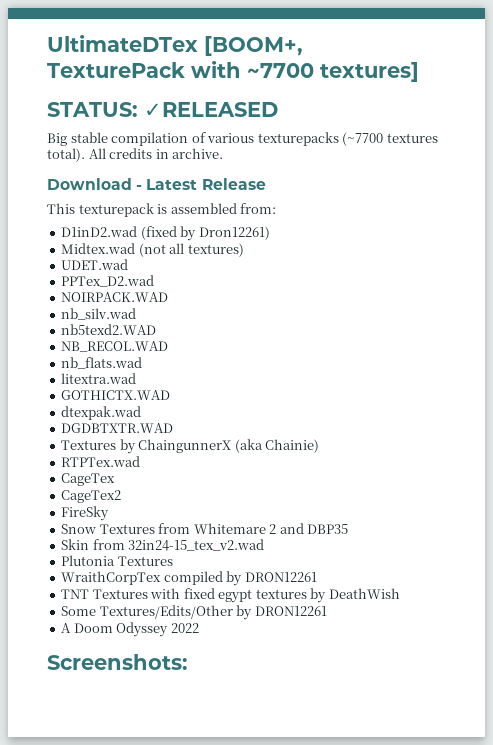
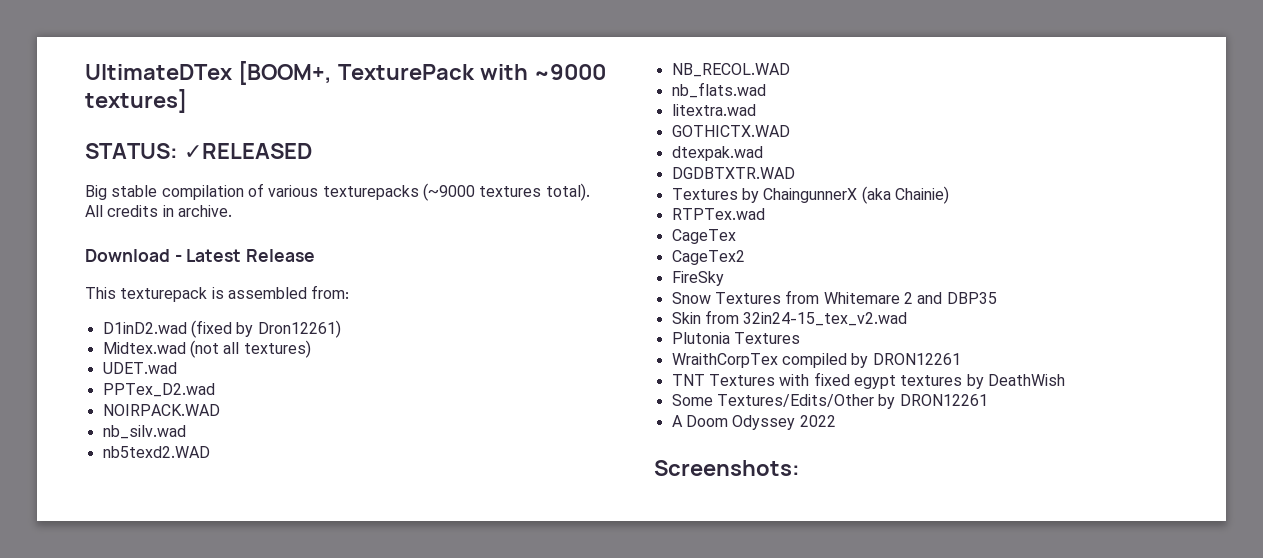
- UltimateDTex [BOOM+, TexturePack with ~7700 textures]
+ UltimateDTex [BOOM+, TexturePack with ~9000 textures]
- Big stable compilation of various texturepacks (~7700 textures total).
+ Big stable compilation of various texturepacks (~9000 textures total).

